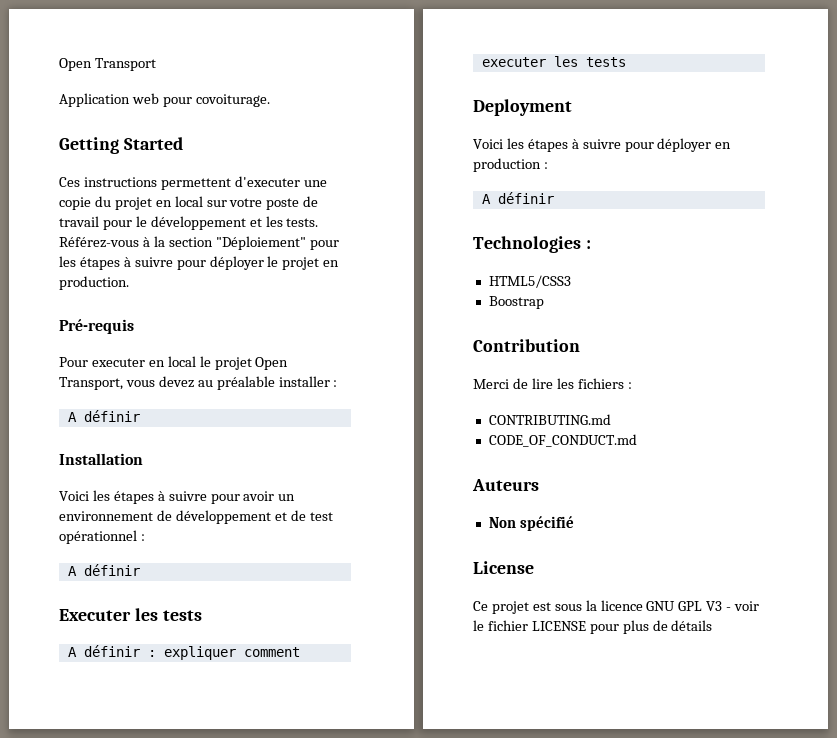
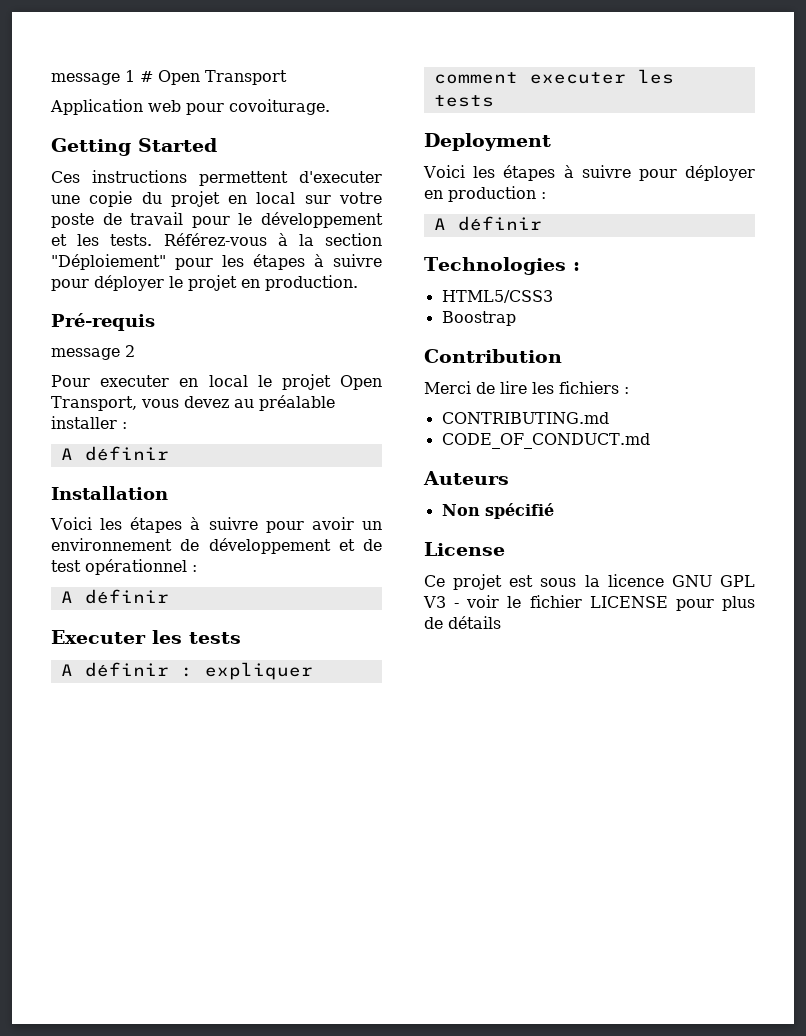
- Open Transport
+ message 1 # Open Transport
+ message 2

